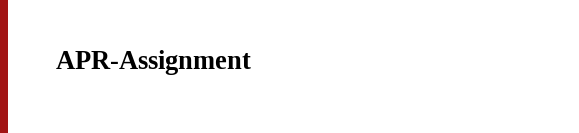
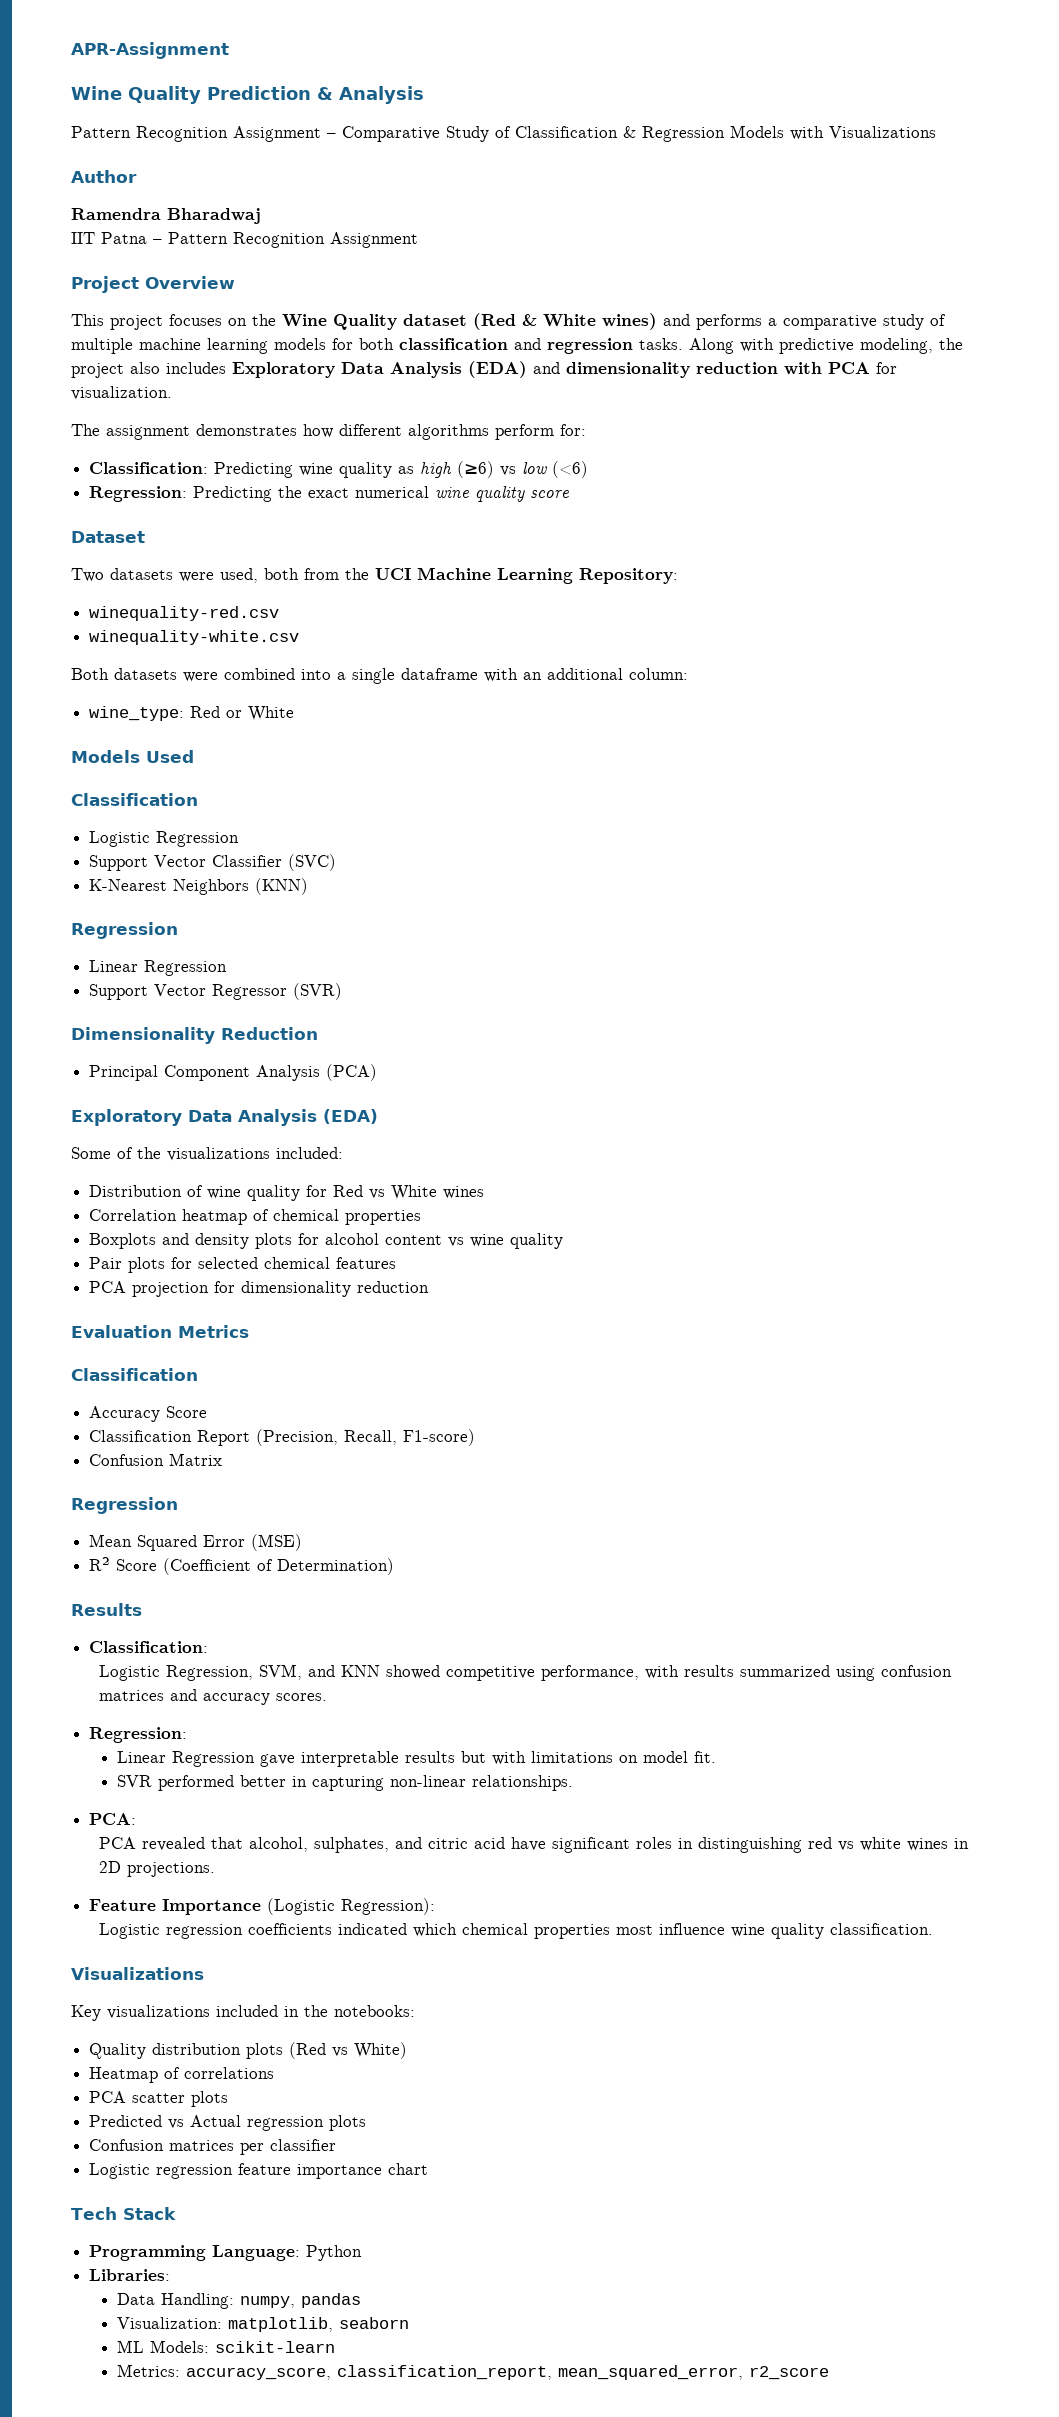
+ Wine Quality Prediction & Analysis
+ Pattern Recognition Assignment – Comparative Study of Classification & Regression Models with Visualizations
+ Author
+ Ramendra Bharadwaj
+ IIT Patna – Pattern Recognition Assignment
+ Project Overview
+ This project focuses on the Wine Quality dataset (Red & White wines) and performs a comparative study of multiple machine learning models for both classification and regression tasks. Along with predictive modeling, the project also includes Exploratory Data Analysis (EDA) and dimensionality reduction with PCA for visualization.
+ The assignment demonstrates how different algorithms perform for:
+ Classification: Predicting wine quality as high (≥6) vs low (<6)
+ Regression: Predicting the exact numerical wine quality score
+ Dataset
+ Two datasets were used, both from the UCI Machine Learning Repository:
+ winequality-red.csv
+ winequality-white.csv
+ Both datasets were combined into a single dataframe with an additional column:
+ wine_type: Red or White
+ Models Used
+ Classification
+ Logistic Regression
+ Support Vector Classifier (SVC)
+ K-Nearest Neighbors (KNN)
+ Regression
+ Linear Regression
+ Support Vector Regressor (SVR)
+ Dimensionality Reduction
+ Principal Component Analysis (PCA)
+ Exploratory Data Analysis (EDA)
+ Some of the visualizations included:
+ Distribution of wine quality for Red vs White wines
+ Correlation heatmap of chemical properties
+ Boxplots and density plots for alcohol content vs wine quality
+ Pair plots for selected chemical features
+ PCA projection for dimensionality reduction
+ Evaluation Metrics
+ Classification
+ Accuracy Score
+ Classification Report (Precision, Recall, F1-score)
+ Confusion Matrix
+ Regression
+ Mean Squared Error (MSE)
+ R² Score (Coefficient of Determination)
+ Results
+ Classification:
+ Logistic Regression, SVM, and KNN showed competitive performance, with results summarized using confusion matrices and accuracy scores.
+ Regression:
+ Linear Regression gave interpretable results but with limitations on model fit.
+ SVR performed better in capturing non-linear relationships.
+ PCA:
+ PCA revealed that alcohol, sulphates, and citric acid have significant roles in distinguishing red vs white wines in 2D projections.
+ Feature Importance (Logistic Regression):
+ Logistic regression coefficients indicated which chemical properties most influence wine quality classification.
+ Visualizations
+ Key visualizations included in the notebooks:
+ Quality distribution plots (Red vs White)
+ Heatmap of correlations
+ PCA scatter plots
+ Predicted vs Actual regression plots
+ Confusion matrices per classifier
+ Logistic regression feature importance chart
+ Tech Stack
+ Programming Language: Python
+ Libraries:
+ Data Handling: numpy, pandas
+ Visualization: matplotlib, seaborn
+ ML Models: scikit-learn
+ Metrics: accuracy_score, classification_report, mean_squared_error, r2_score

